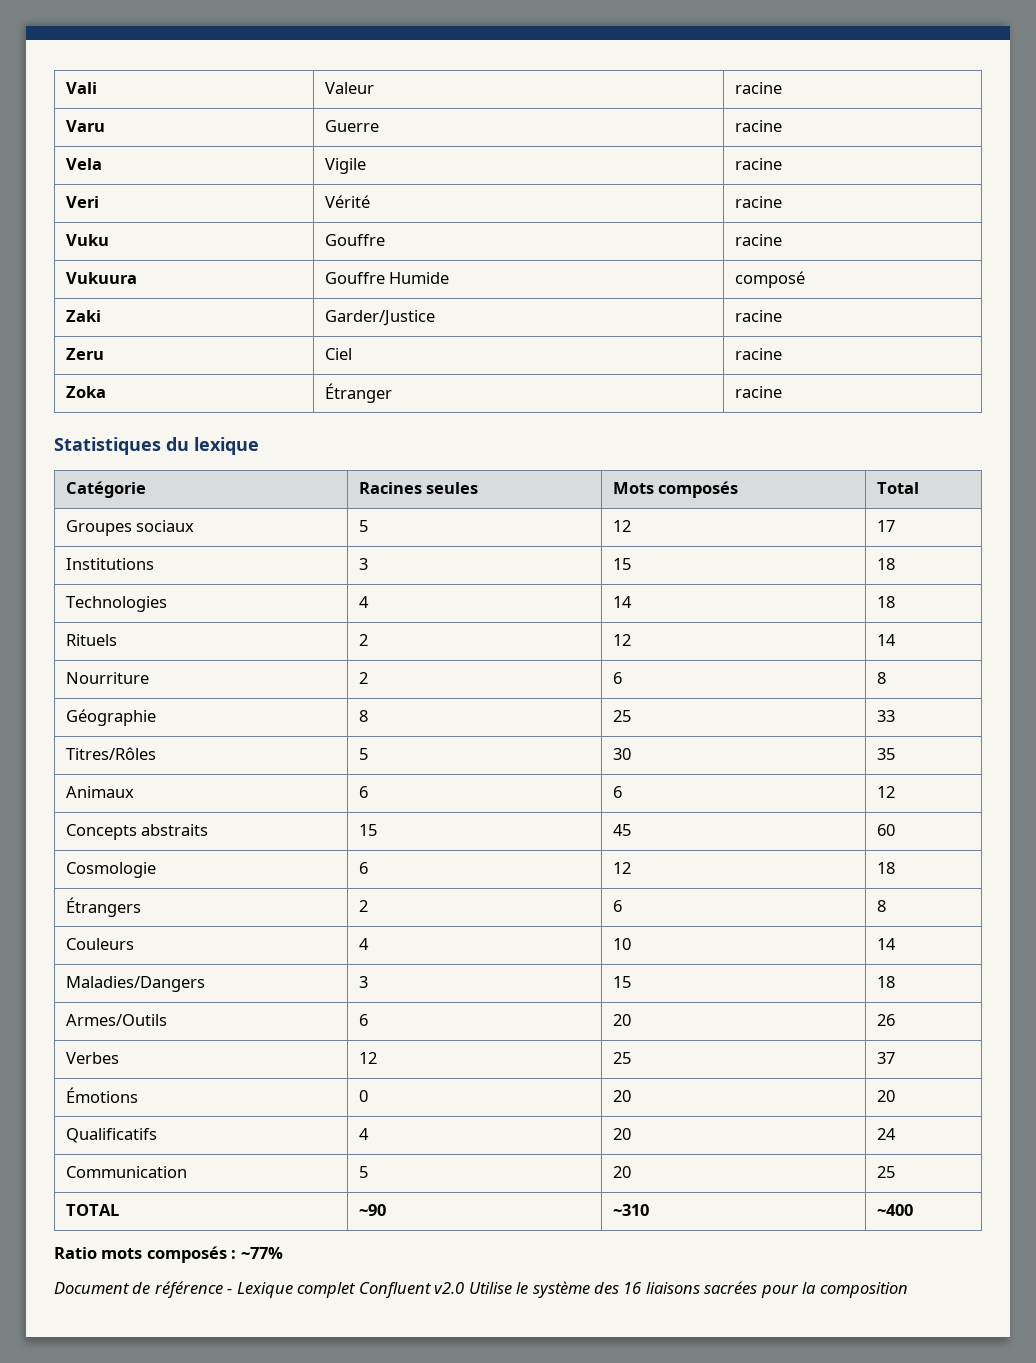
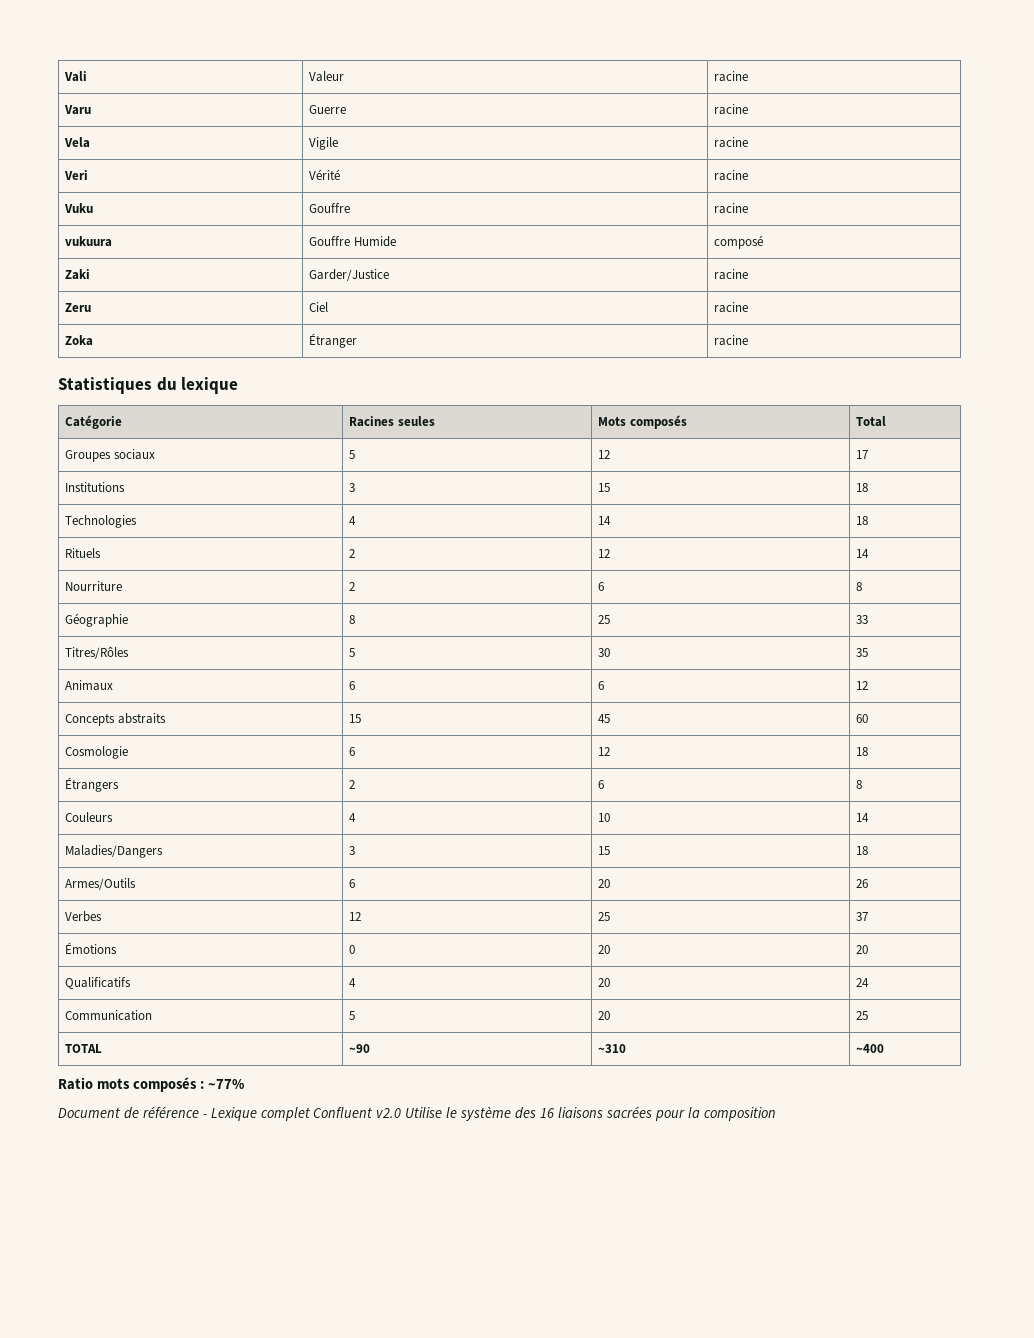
- Vukuura | Gouffre Humide | composé
+ vukuura | Gouffre Humide | composé

